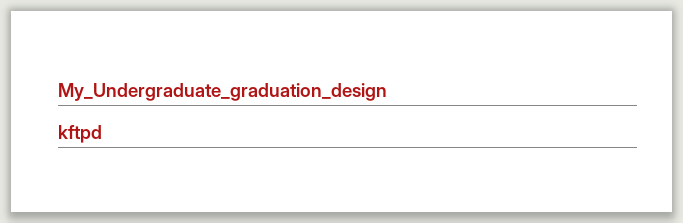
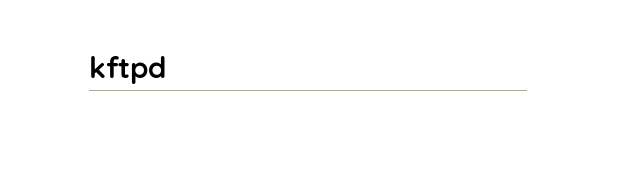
- My_Undergraduate_graduation_design

